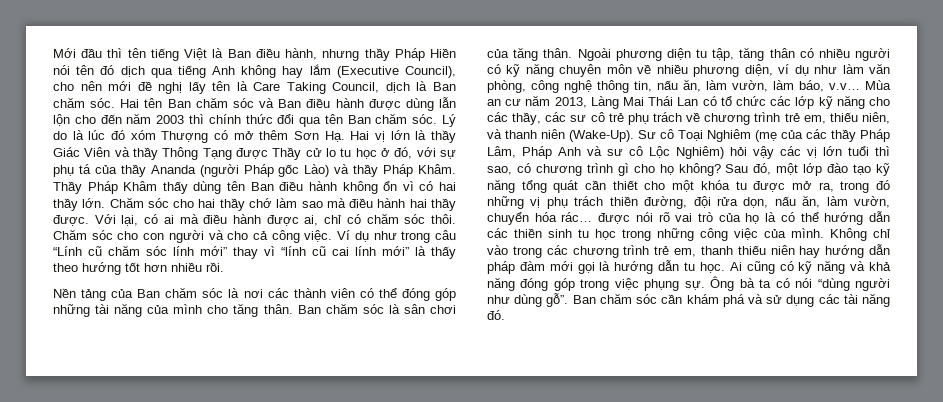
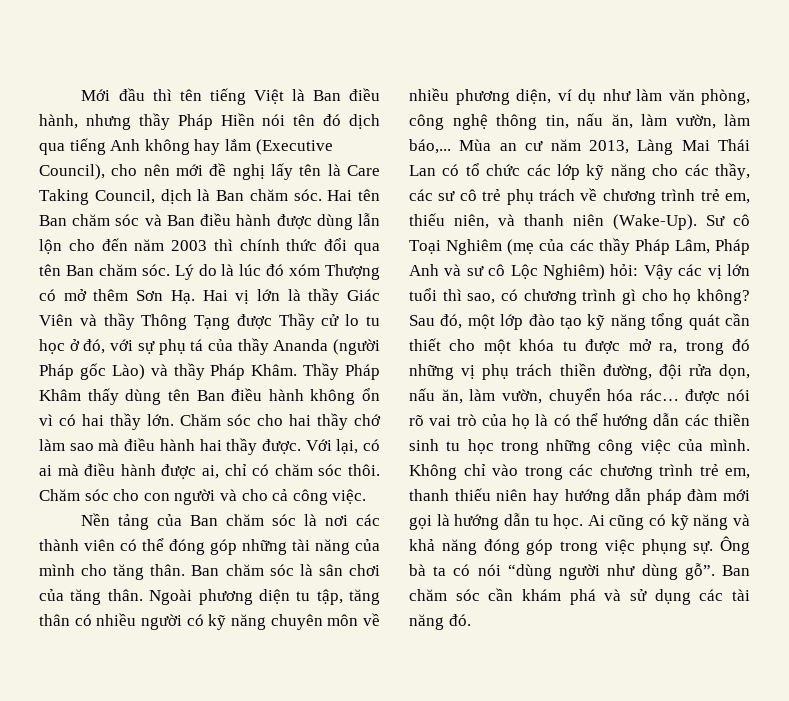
- Ví dụ như trong câu “Lính cũ chăm sóc lính mới” thay vì “lính cũ cai lính mới” là thấy theo hướng tốt hơn nhiều rồi.
- Ngoài phương diện tu tập, tăng thân có nhiều người có kỹ năng chuyên môn về nhiều phương diện, ví dụ như làm văn phòng, công nghệ thông tin, nấu ăn, làm vườn, làm báo, v.v…
+ Ngoài phương diện tu tập, tăng thân có nhiều người có kỹ năng chuyên môn về nhiều phương diện, ví dụ như làm văn phòng, công nghệ thông tin, nấu ăn, làm vườn, làm báo,...
- Sư cô Toại Nghiêm (mẹ của các thầy Pháp Lâm, Pháp Anh và sư cô Lộc Nghiêm) hỏi vậy các vị lớn tuổi thì sao, có chương trình gì cho họ không?
+ Sư cô Toại Nghiêm (mẹ của các thầy Pháp Lâm, Pháp Anh và sư cô Lộc Nghiêm) hỏi: Vậy các vị lớn tuổi thì sao, có chương trình gì cho họ không?

